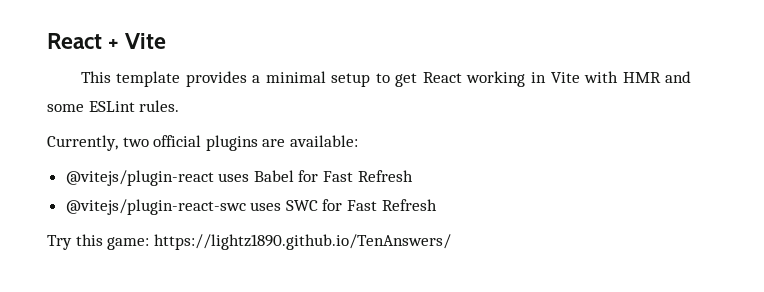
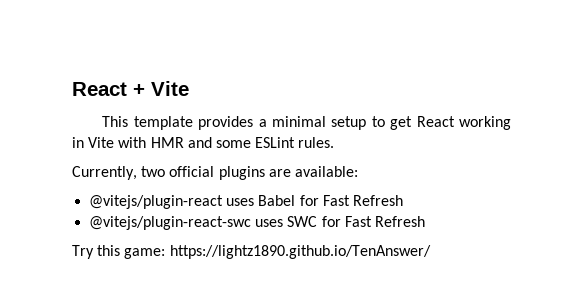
- Try this game: https://lightz1890.github.io/TenAnswers/
+ Try this game: https://lightz1890.github.io/TenAnswer/

